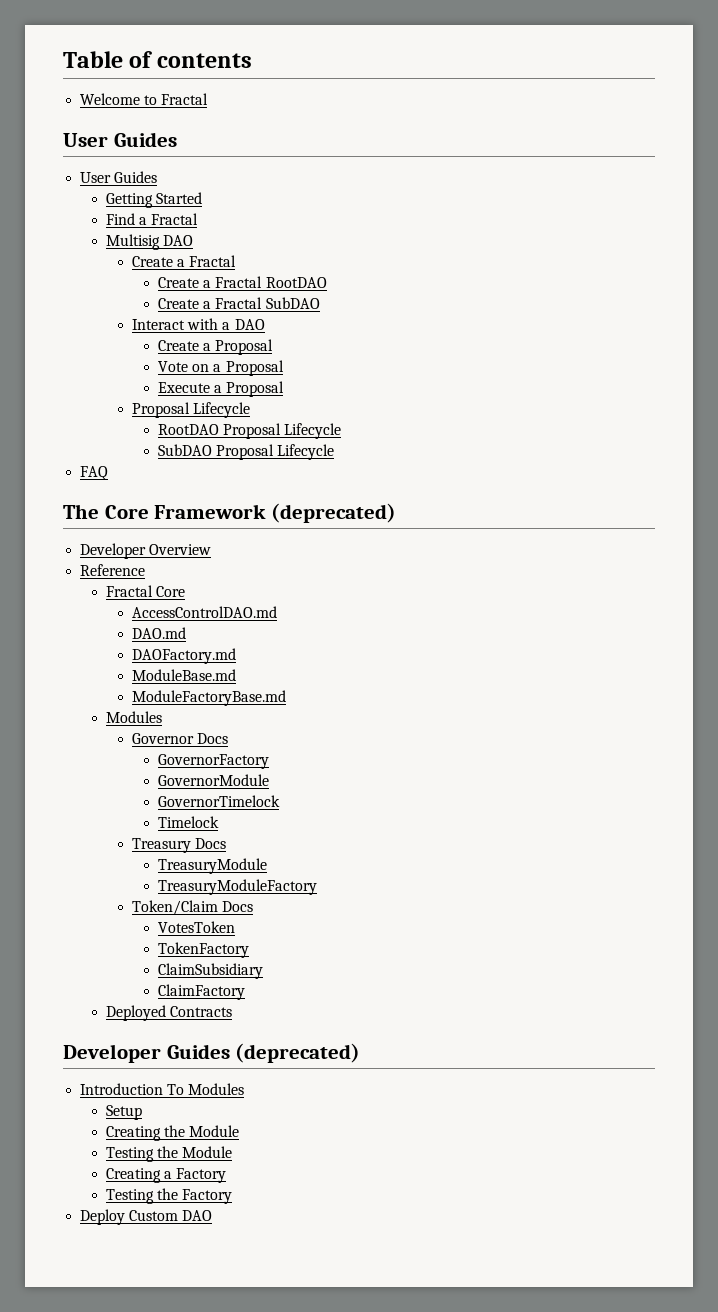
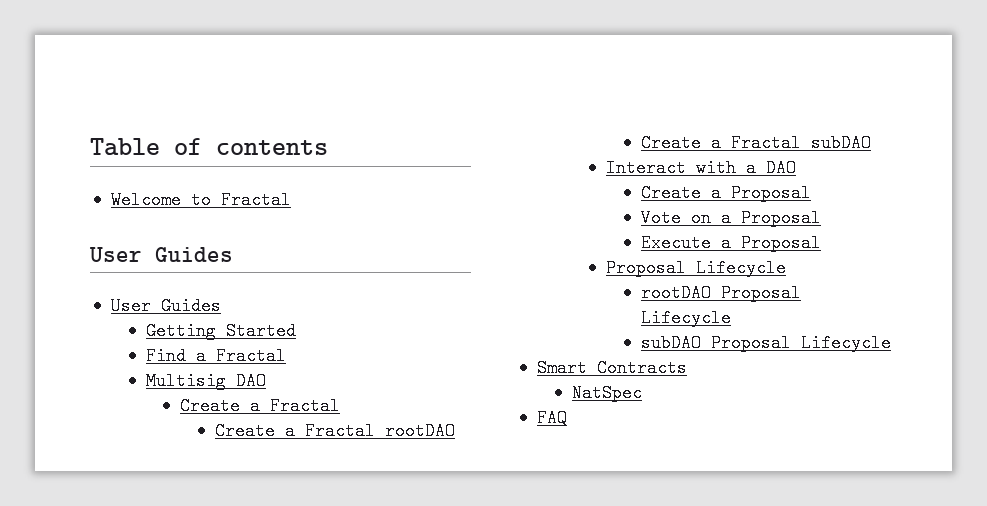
- Create a Fractal RootDAO
- Create a Fractal SubDAO
+ Create a Fractal rootDAO
+ Create a Fractal subDAO
- RootDAO Proposal Lifecycle
- SubDAO Proposal Lifecycle
+ rootDAO Proposal Lifecycle
+ subDAO Proposal Lifecycle
+ Smart Contracts
+ NatSpec
  FAQ
- The Core Framework (deprecated)
- Developer Overview
- Reference
- Fractal Core
- AccessControlDAO.md
- DAO.md
- DAOFactory.md
- ModuleBase.md
- ModuleFactoryBase.md
- Modules
- Governor Docs
- GovernorFactory
- GovernorModule
- GovernorTimelock
- Timelock
- Treasury Docs
- TreasuryModule
- TreasuryModuleFactory
- Token/Claim Docs
- VotesToken
- TokenFactory
- ClaimSubsidiary
- ClaimFactory
- Deployed Contracts
- Developer Guides (deprecated)
- Introduction To Modules
- Setup
- Creating the Module
- Testing the Module
- Creating a Factory
- Testing the Factory
- Deploy Custom DAO

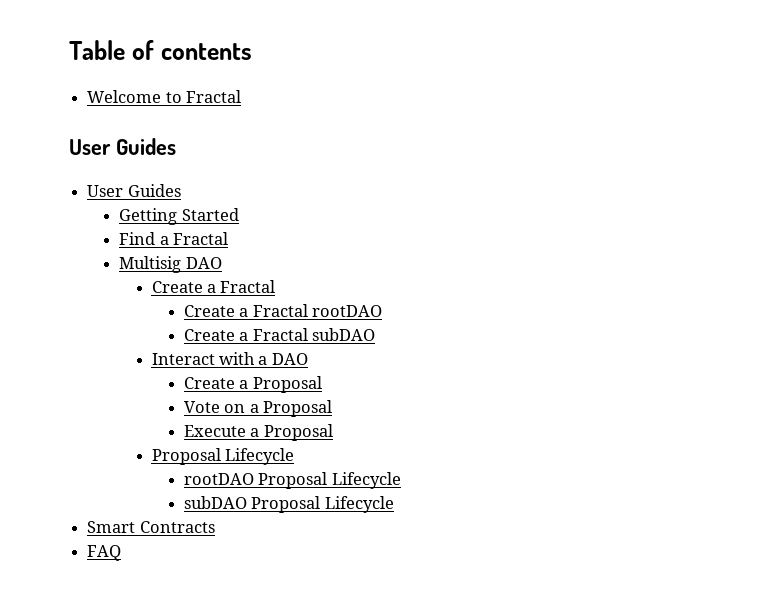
- NatSpec

